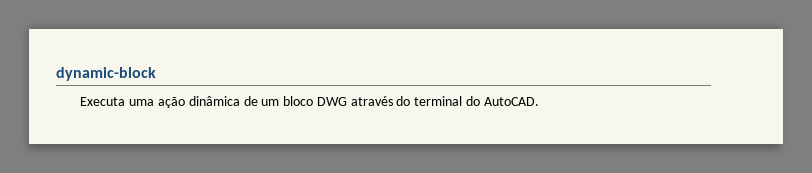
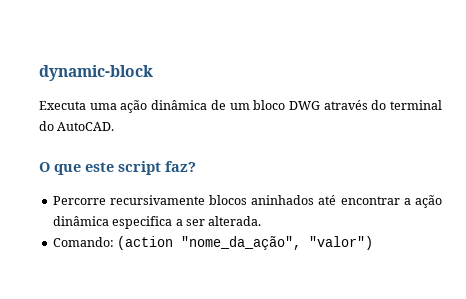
+ O que este script faz?
+ Percorre recursivamente blocos aninhados até encontrar a ação dinâmica especifica a ser alterada.
+ Comando: (action "nome_da_ação", "valor")

